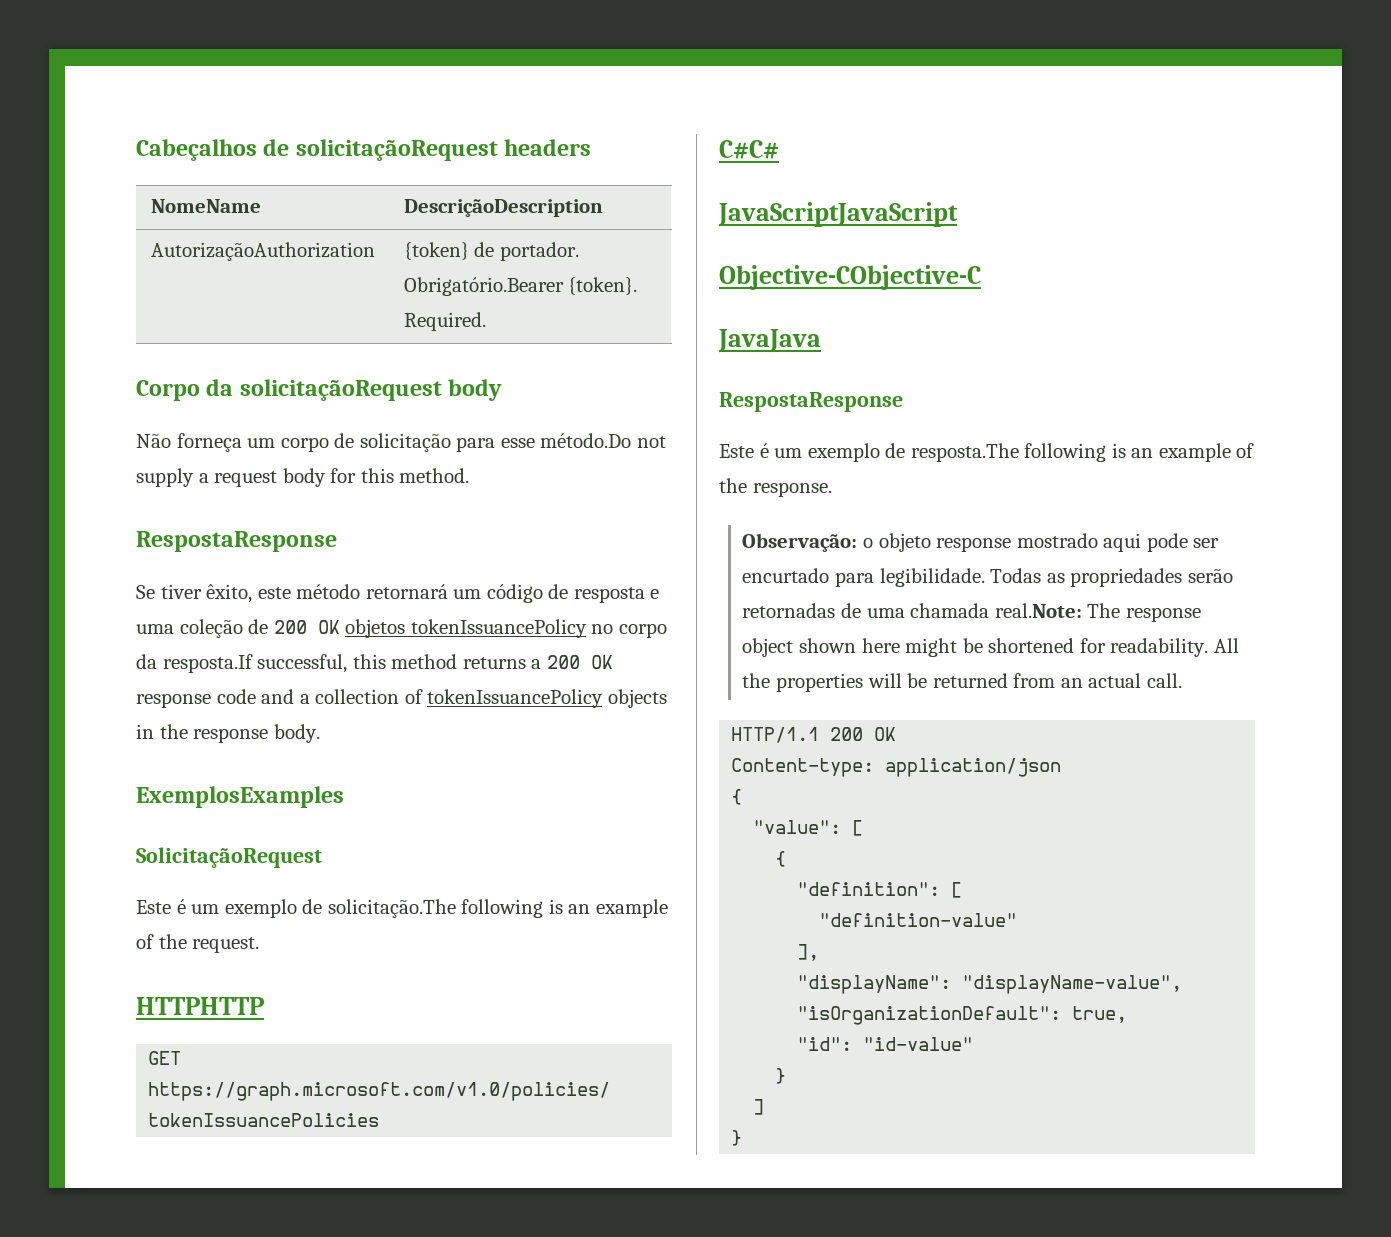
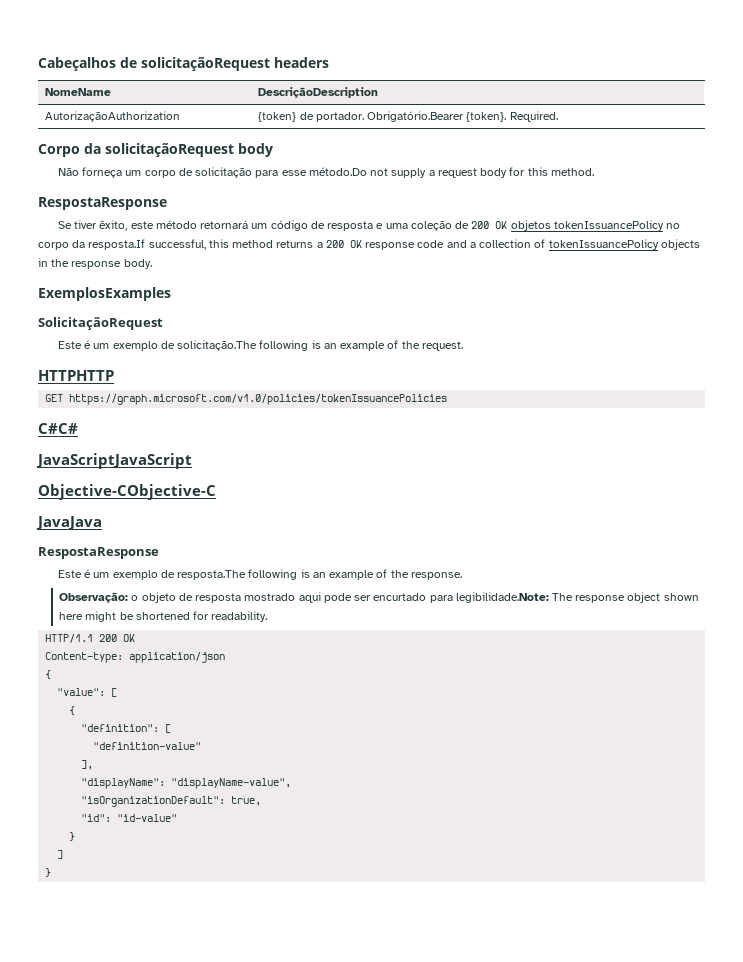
- Observação: o objeto response mostrado aqui pode ser encurtado para legibilidade. Todas as propriedades serão retornadas de uma chamada real.Note: The response object shown here might be shortened for readability. All the properties will be returned from an actual call.
+ Observação: o objeto de resposta mostrado aqui pode ser encurtado para legibilidade.Note: The response object shown here might be shortened for readability.

